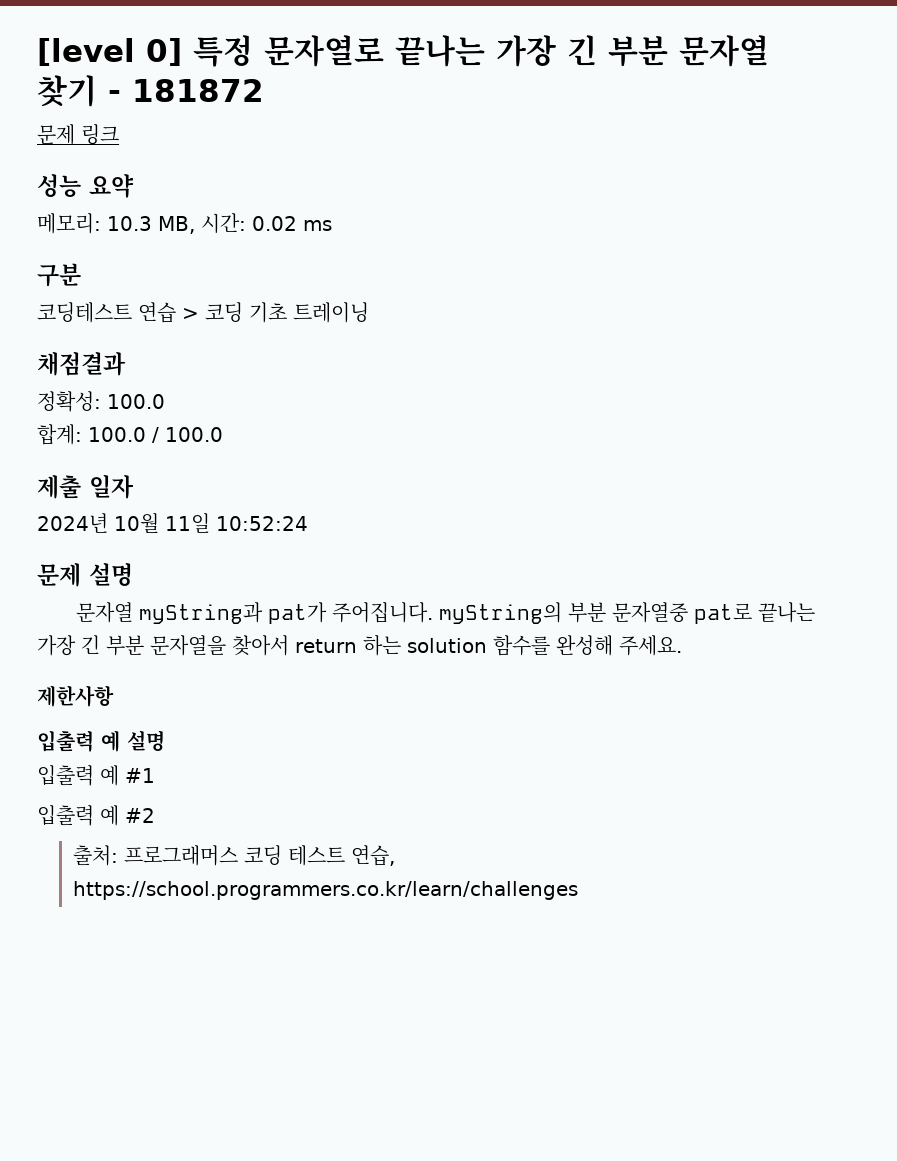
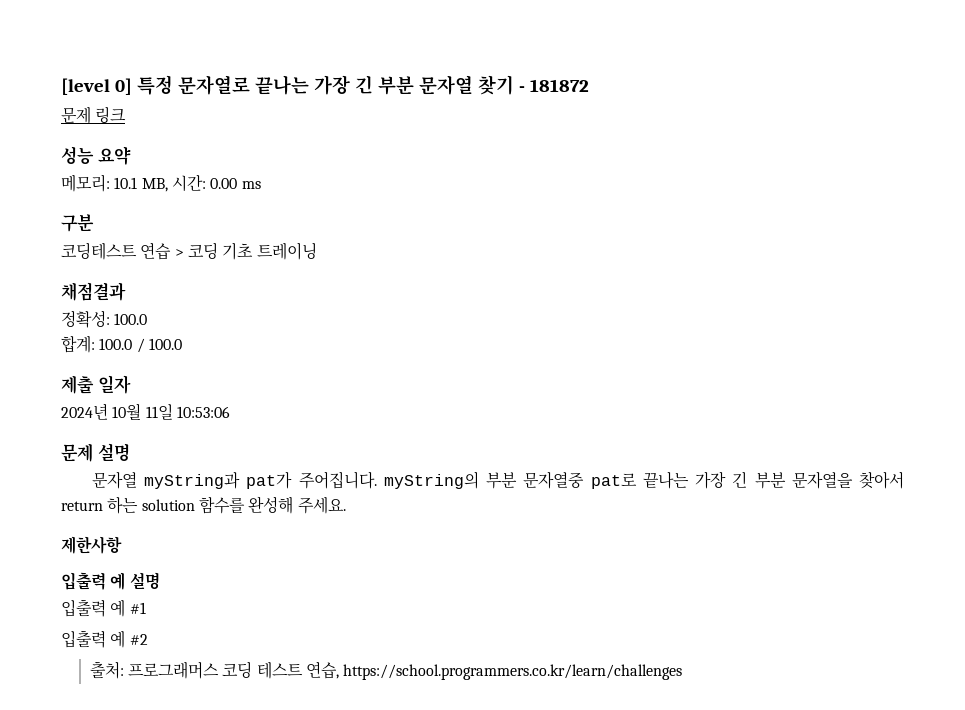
- 메모리: 10.3 MB, 시간: 0.02 ms
+ 메모리: 10.1 MB, 시간: 0.00 ms
- 2024년 10월 11일 10:52:24
+ 2024년 10월 11일 10:53:06

